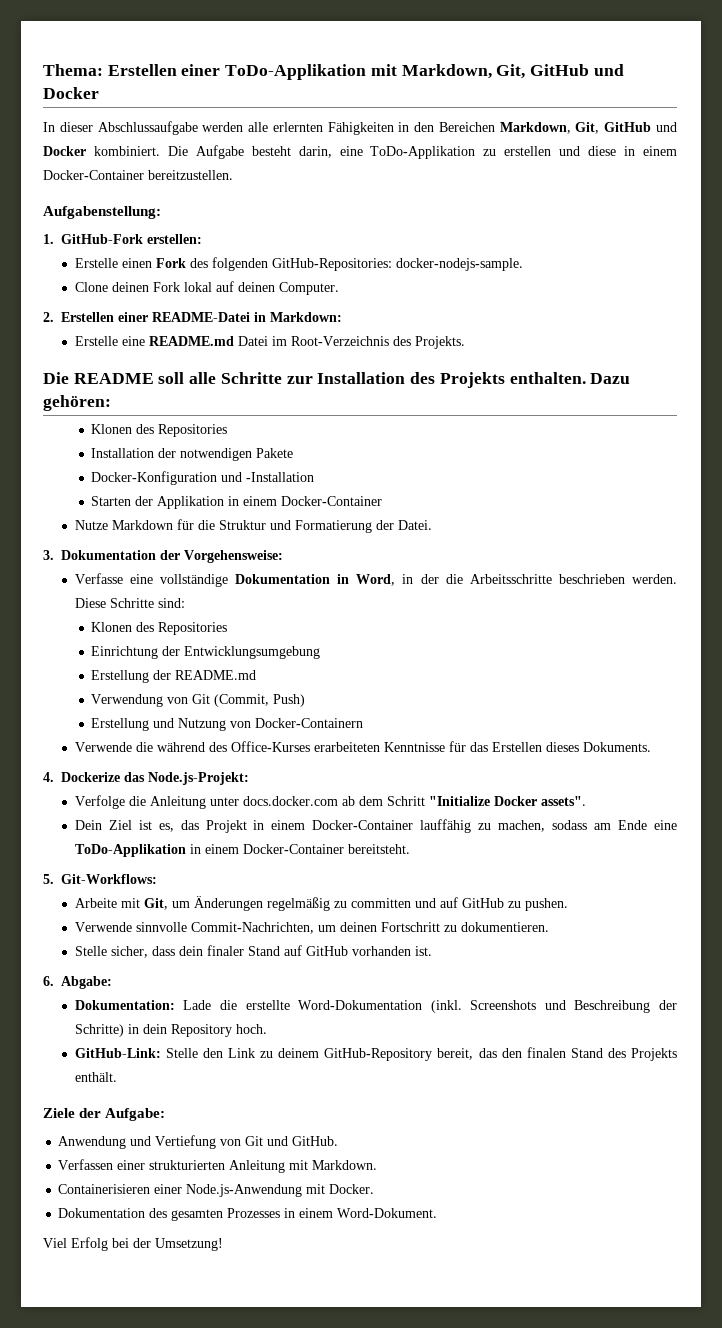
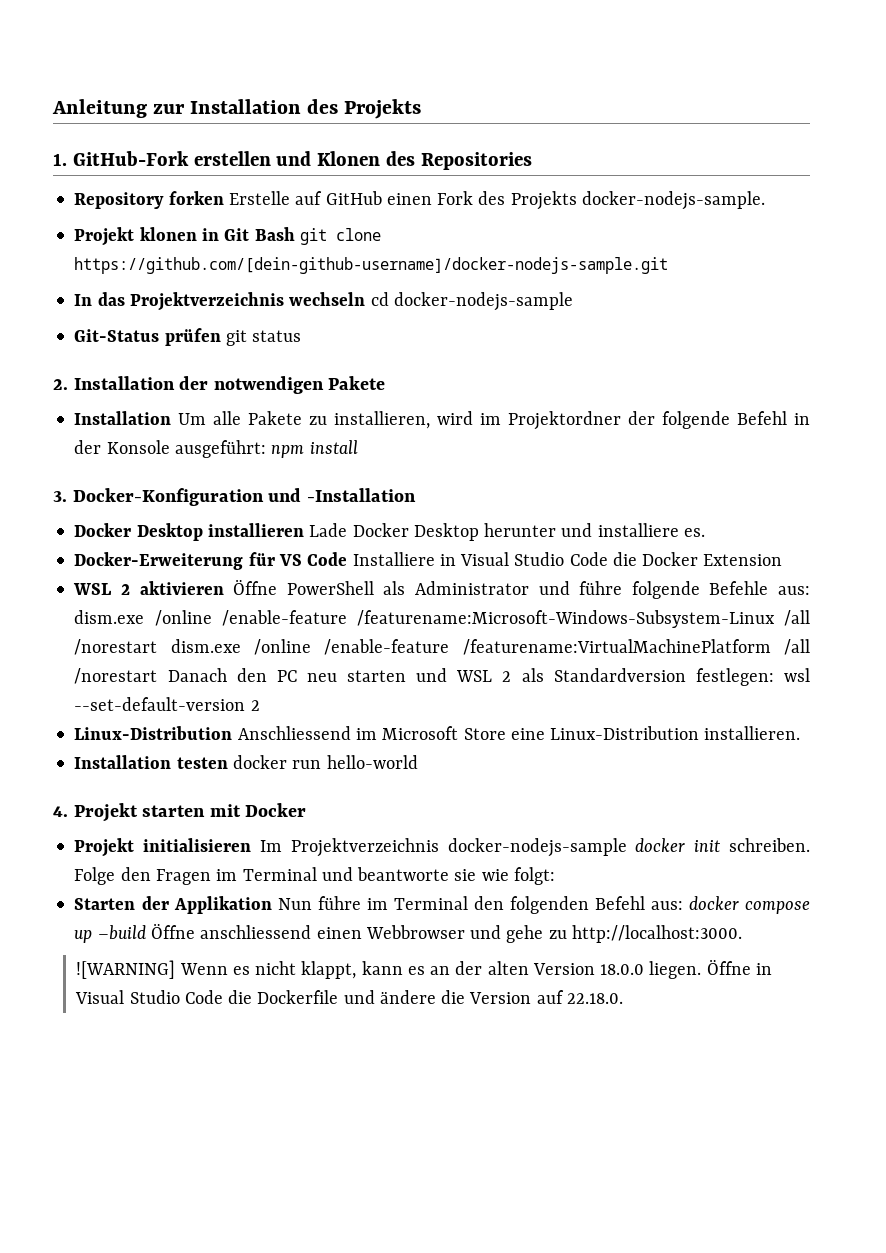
- Thema: Erstellen einer ToDo-Applikation mit Markdown, Git, GitHub und Docker
- In dieser Abschlussaufgabe werden alle erlernten Fähigkeiten in den Bereichen Markdown, Git, GitHub und Docker kombiniert. Die Aufgabe besteht darin, eine ToDo-Applikation zu erstellen und diese in einem Docker-Container bereitzustellen.
- Aufgabenstellung:
- 1. GitHub-Fork erstellen:
- Erstelle einen Fork des folgenden GitHub-Repositories: docker-nodejs-sample.
- Clone deinen Fork lokal auf deinen Computer.
- 2. Erstellen einer README-Datei in Markdown:
- Erstelle eine README.md Datei im Root-Verzeichnis des Projekts.
- Die README soll alle Schritte zur Installation des Projekts enthalten. Dazu gehören:
- Klonen des Repositories
- Installation der notwendigen Pakete
- Docker-Konfiguration und -Installation
- Starten der Applikation in einem Docker-Container
- Nutze Markdown für die Struktur und Formatierung der Datei.
- 3. Dokumentation der Vorgehensweise:
- Verfasse eine vollständige Dokumentation in Word, in der die Arbeitsschritte beschrieben werden. Diese Schritte sind:
- Klonen des Repositories
- Einrichtung der Entwicklungsumgebung
- Erstellung der README.md
- Verwendung von Git (Commit, Push)
- Erstellung und Nutzung von Docker-Containern
- Verwende die während des Office-Kurses erarbeiteten Kenntnisse für das Erstellen dieses Dokuments.
- 4. Dockerize das Node.js-Projekt:
- Verfolge die Anleitung unter docs.docker.com ab dem Schritt "Initialize Docker assets".
- Dein Ziel ist es, das Projekt in einem Docker-Container lauffähig zu machen, sodass am Ende eine ToDo-Applikation in einem Docker-Container bereitsteht.
- 5. Git-Workflows:
- Arbeite mit Git, um Änderungen regelmäßig zu committen und auf GitHub zu pushen.
- Verwende sinnvolle Commit-Nachrichten, um deinen Fortschritt zu dokumentieren.
- Stelle sicher, dass dein finaler Stand auf GitHub vorhanden ist.
- 6. Abgabe:
- Dokumentation: Lade die erstellte Word-Dokumentation (inkl. Screenshots und Beschreibung der Schritte) in dein Repository hoch.
- GitHub-Link: Stelle den Link zu deinem GitHub-Repository bereit, das den finalen Stand des Projekts enthält.
- Ziele der Aufgabe:
- Anwendung und Vertiefung von Git und GitHub.
- Verfassen einer strukturierten Anleitung mit Markdown.
- Containerisieren einer Node.js-Anwendung mit Docker.
- Dokumentation des gesamten Prozesses in einem Word-Dokument.
- Viel Erfolg bei der Umsetzung!
+ Anleitung zur Installation des Projekts
+ 1. GitHub-Fork erstellen und Klonen des Repositories
+ Repository forken Erstelle auf GitHub einen Fork des Projekts docker-nodejs-sample.
+ Projekt klonen in Git Bash git clone https://github.com/[dein-github-username]/docker-nodejs-sample.git
+ In das Projektverzeichnis wechseln cd docker-nodejs-sample
+ Git-Status prüfen git status
+ 2. Installation der notwendigen Pakete
+ Installation Um alle Pakete zu installieren, wird im Projektordner der folgende Befehl in der Konsole ausgeführt: npm install
+ 3. Docker-Konfiguration und -Installation
+ Docker Desktop installieren Lade Docker Desktop herunter und installiere es.
+ Docker-Erweiterung für VS Code Installiere in Visual Studio Code die Docker Extension
+ WSL 2 aktivieren Öffne PowerShell als Administrator und führe folgende Befehle aus: dism.exe /online /enable-feature /featurename:Microsoft-Windows-Subsystem-Linux /all /norestart dism.exe /online /enable-feature /featurename:VirtualMachinePlatform /all /norestart Danach den PC neu starten und WSL 2 als Standardversion festlegen: wsl --set-default-version 2
+ Linux-Distribution Anschliessend im Microsoft Store eine Linux-Distribution installieren.
+ Installation testen docker run hello-world
+ 4. Projekt starten mit Docker
+ Projekt initialisieren Im Projektverzeichnis docker-nodejs-sample docker init schreiben. Folge den Fragen im Terminal und beantworte sie wie folgt:
+ Starten der Applikation Nun führe im Terminal den folgenden Befehl aus: docker compose up –build Öffne anschliessend einen Webbrowser und gehe zu http://localhost:3000.
+ ![WARNING] Wenn es nicht klappt, kann es an der alten Version 18.0.0 liegen. Öffne in Visual Studio Code die Dockerfile und ändere die Version auf 22.18.0.

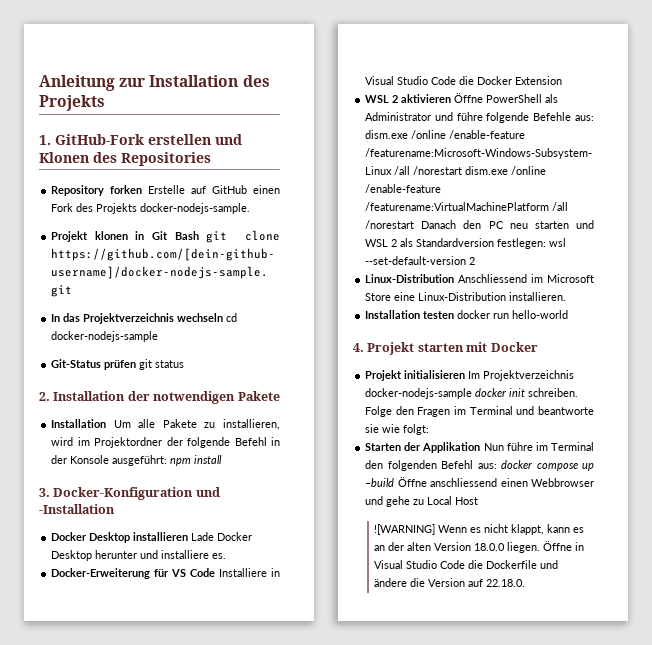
- Starten der Applikation Nun führe im Terminal den folgenden Befehl aus: docker compose up –build Öffne anschliessend einen Webbrowser und gehe zu http://localhost:3000.
+ Starten der Applikation Nun führe im Terminal den folgenden Befehl aus: docker compose up –build Öffne anschliessend einen Webbrowser und gehe zu Local Host

